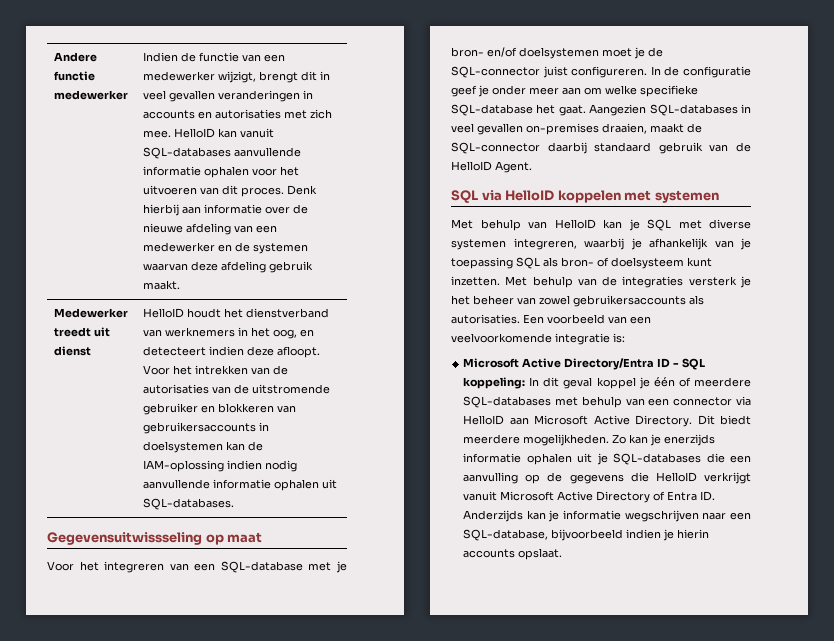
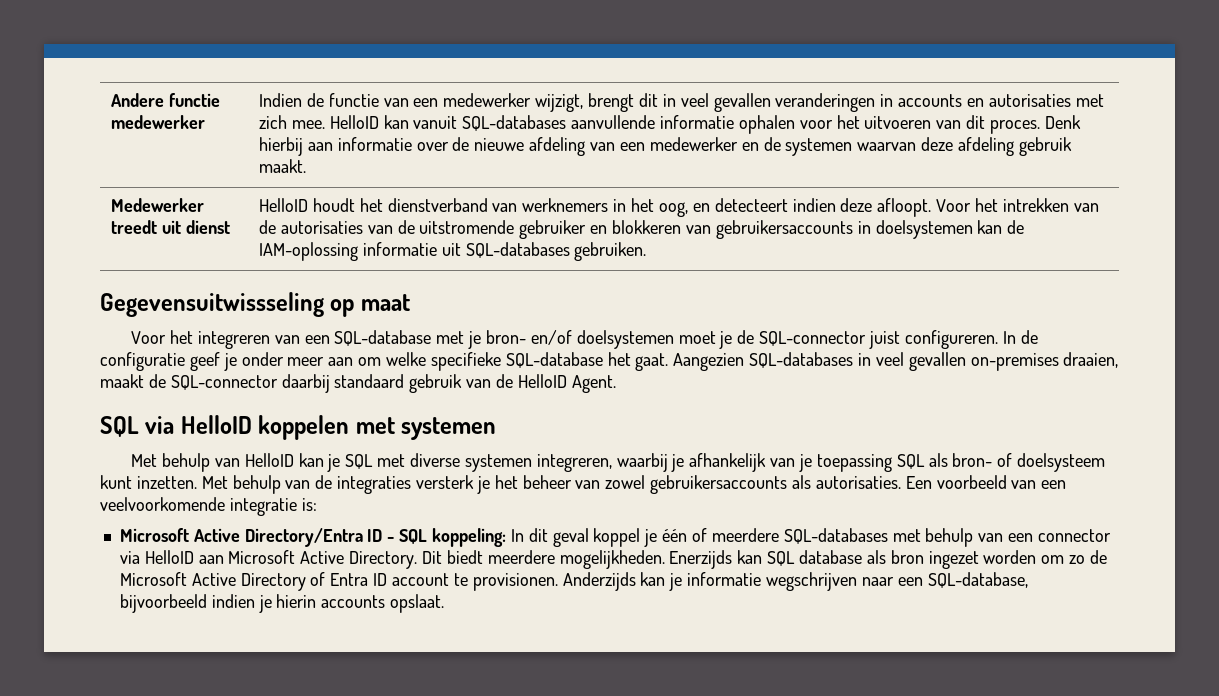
- Voor het intrekken van de autorisaties van de uitstromende gebruiker en blokkeren van gebruikersaccounts in doelsystemen kan de IAM-oplossing indien nodig aanvullende informatie ophalen uit SQL-databases.
+ Voor het intrekken van de autorisaties van de uitstromende gebruiker en blokkeren van gebruikersaccounts in doelsystemen kan de IAM-oplossing informatie uit SQL-databases gebruiken.
- Zo kan je enerzijds informatie ophalen uit je SQL-databases die een aanvulling op de gegevens die HelloID verkrijgt vanuit Microsoft Active Directory of Entra ID. Anderzijds kan je informatie wegschrijven naar een SQL-database, bijvoorbeeld indien je hierin accounts opslaat.
+ Enerzijds kan SQL database als bron ingezet worden om zo de Microsoft Active Directory of Entra ID account te provisionen. Anderzijds kan je informatie wegschrijven naar een SQL-database, bijvoorbeeld indien je hierin accounts opslaat.

